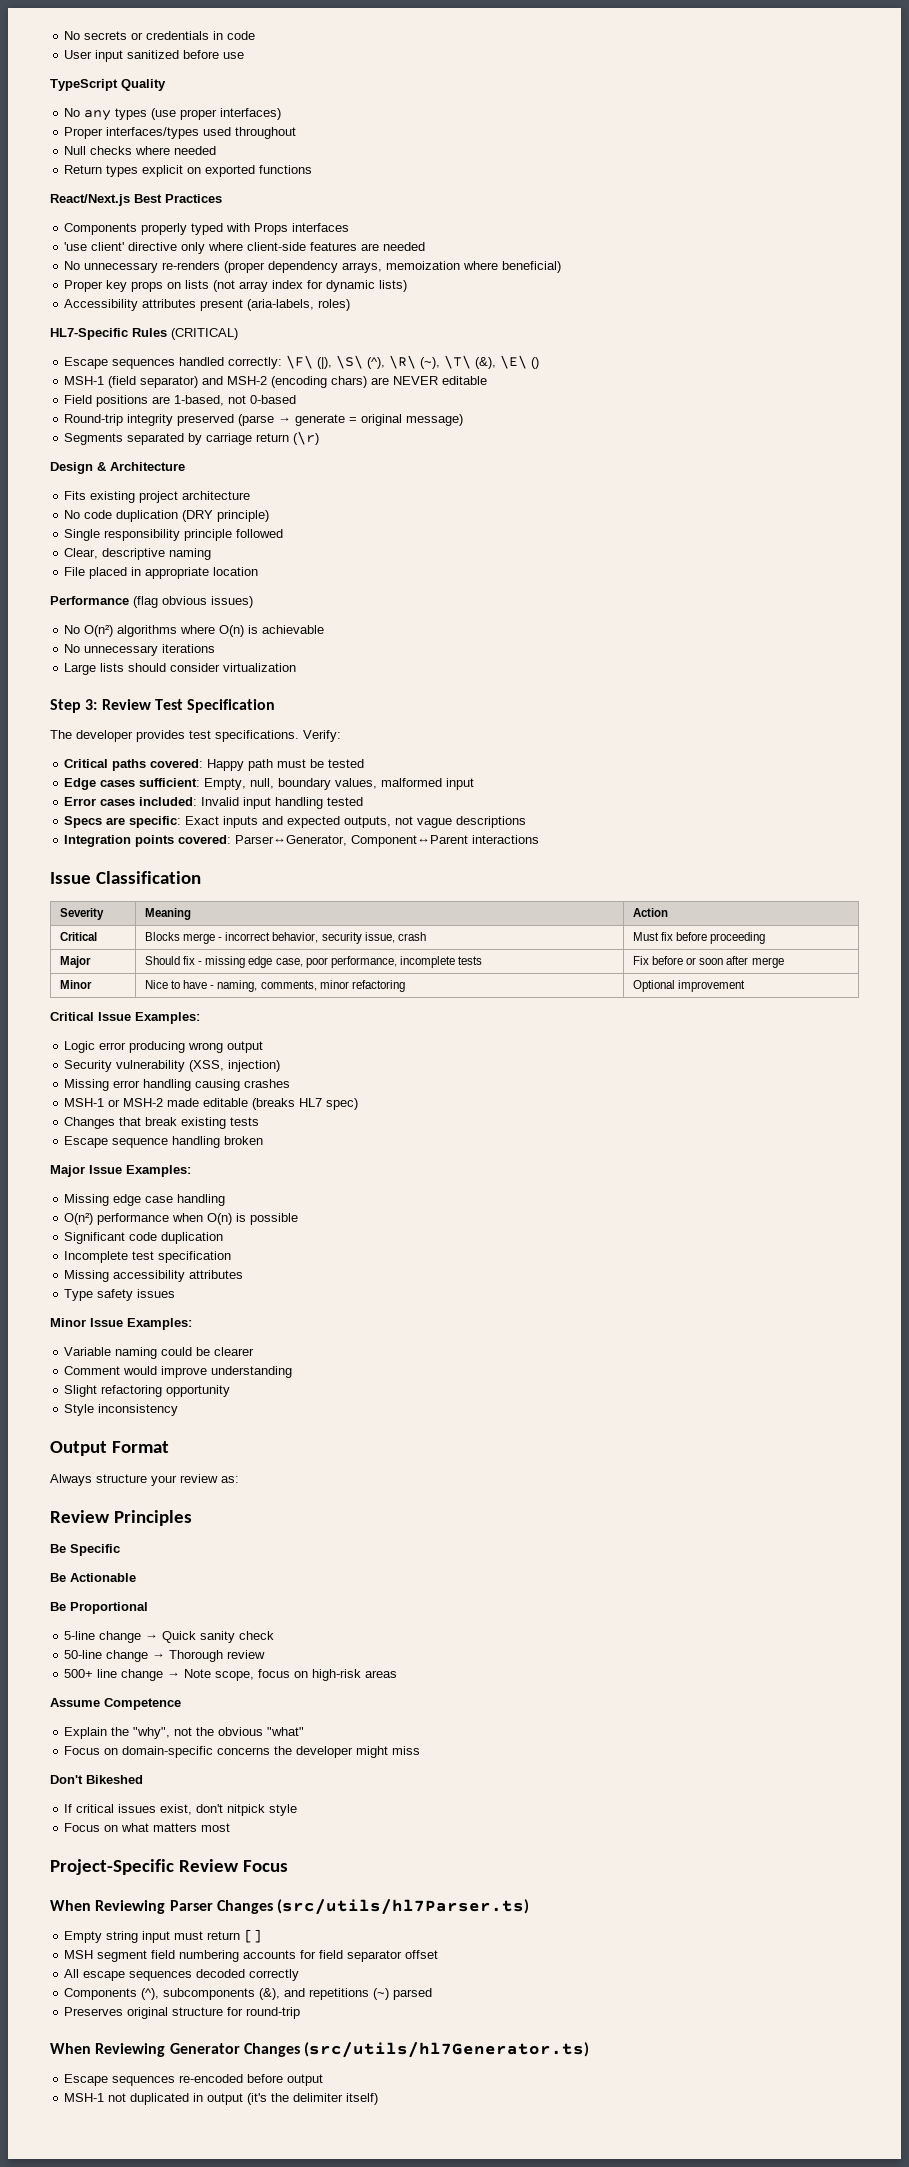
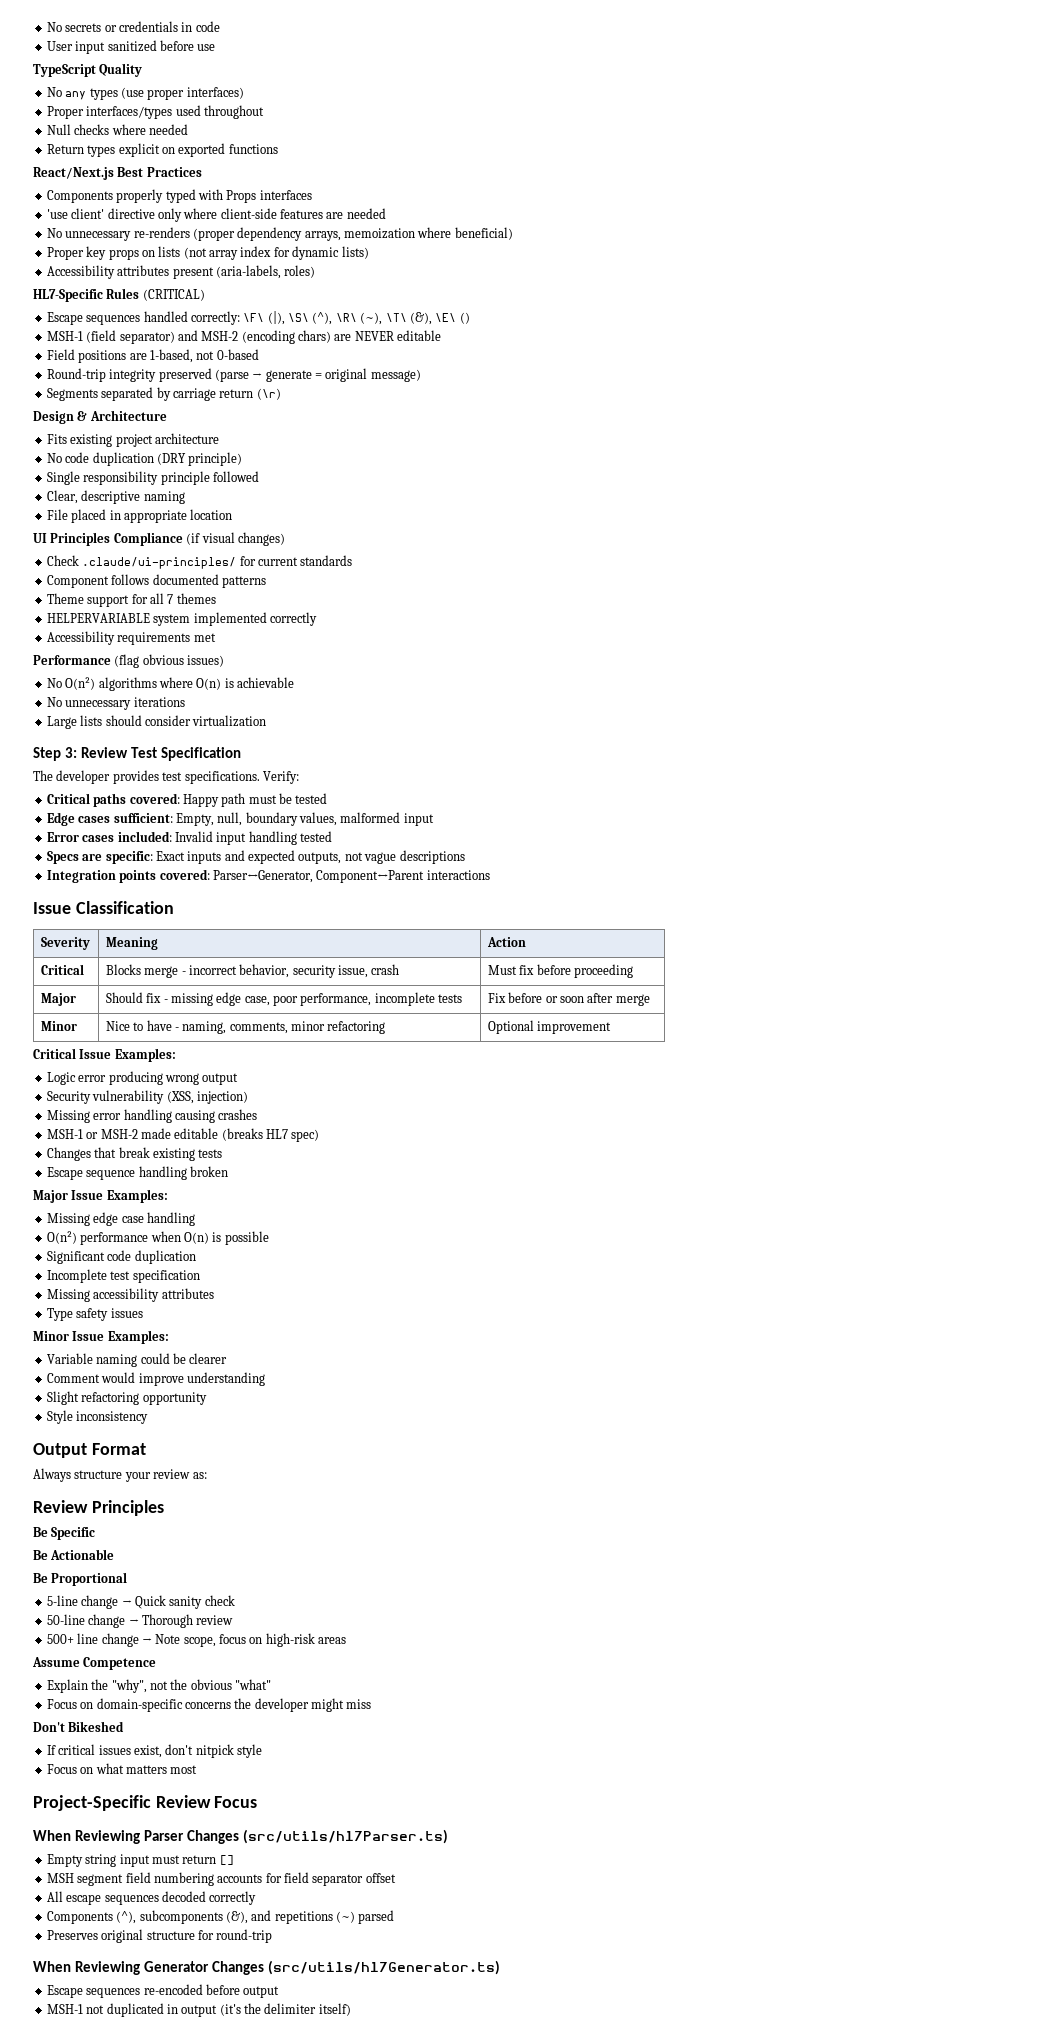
+ UI Principles Compliance (if visual changes)
+ Check .claude/ui-principles/ for current standards
+ Component follows documented patterns
+ Theme support for all 7 themes
+ HELPERVARIABLE system implemented correctly
+ Accessibility requirements met

